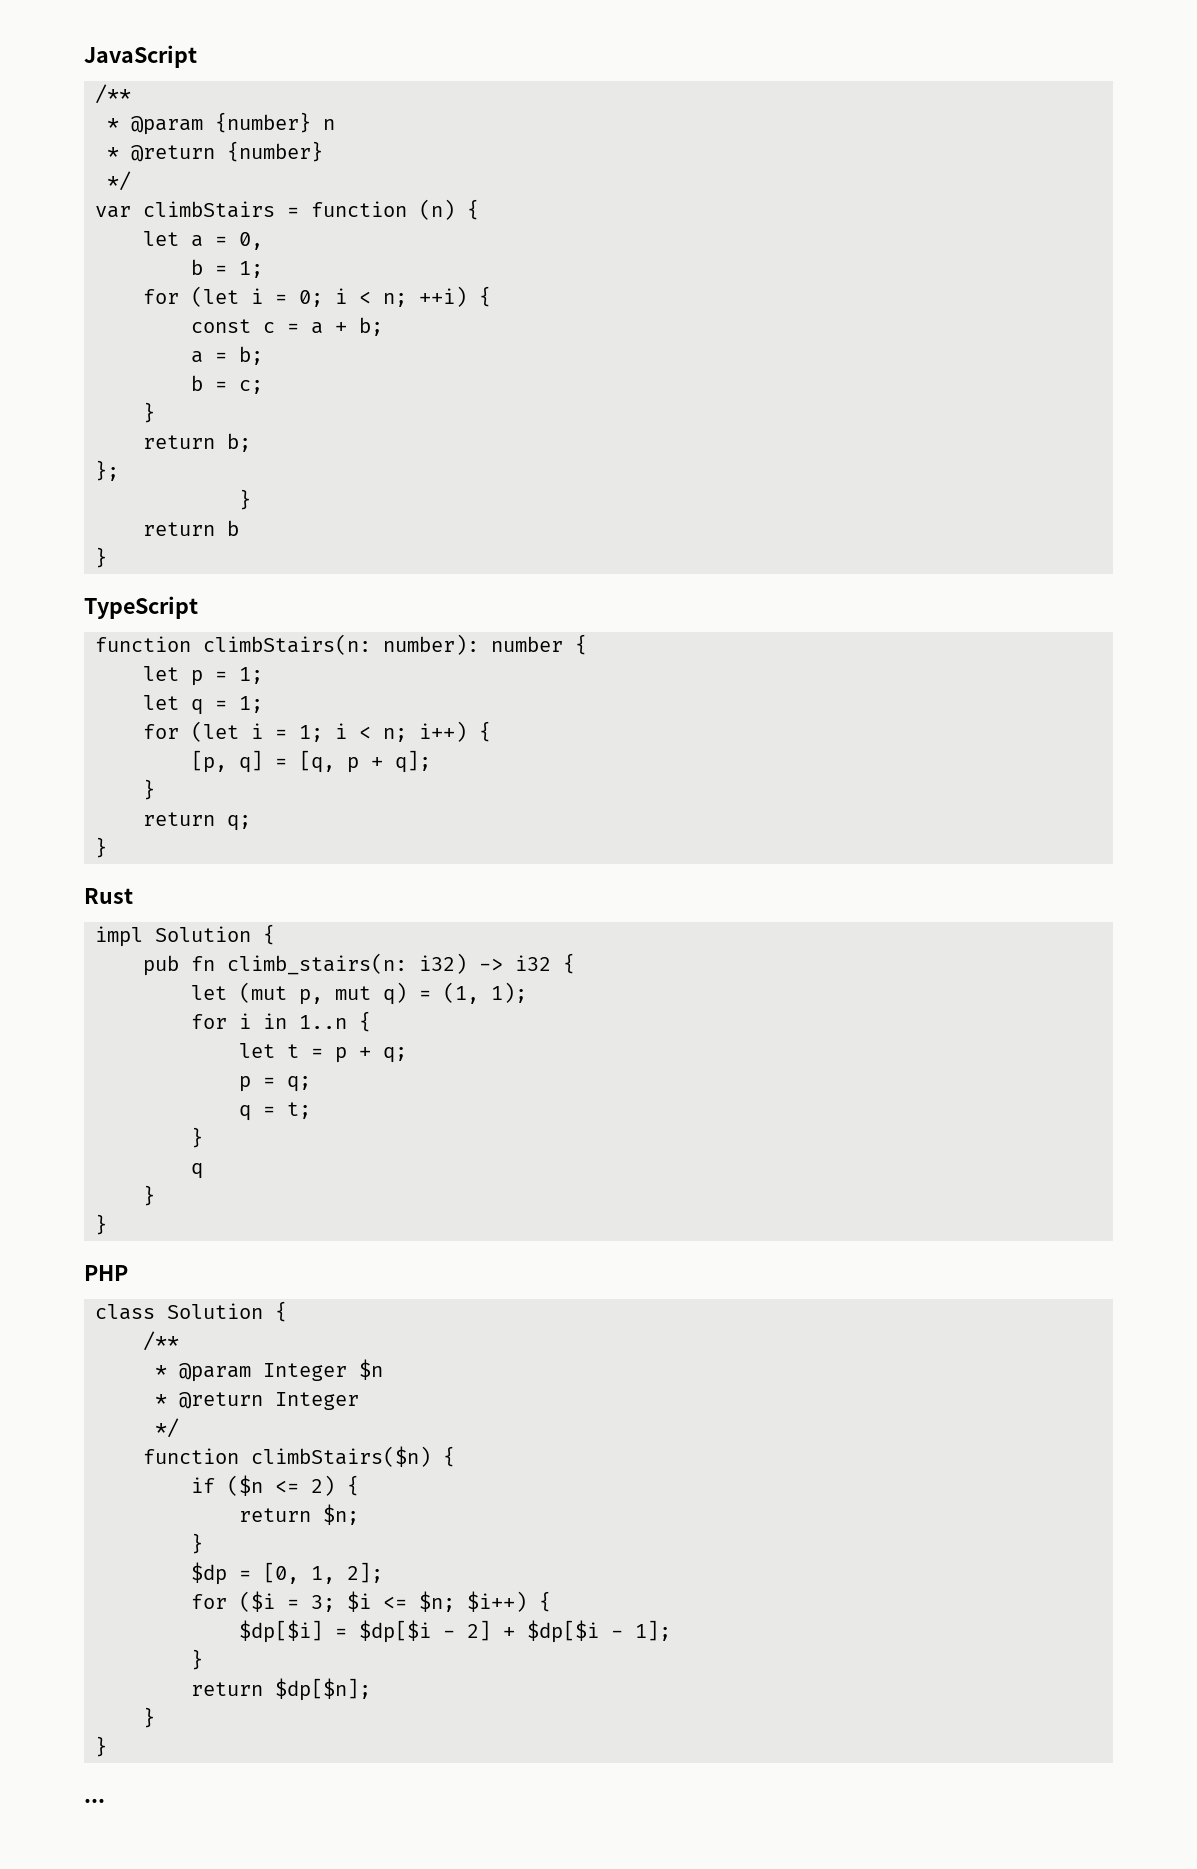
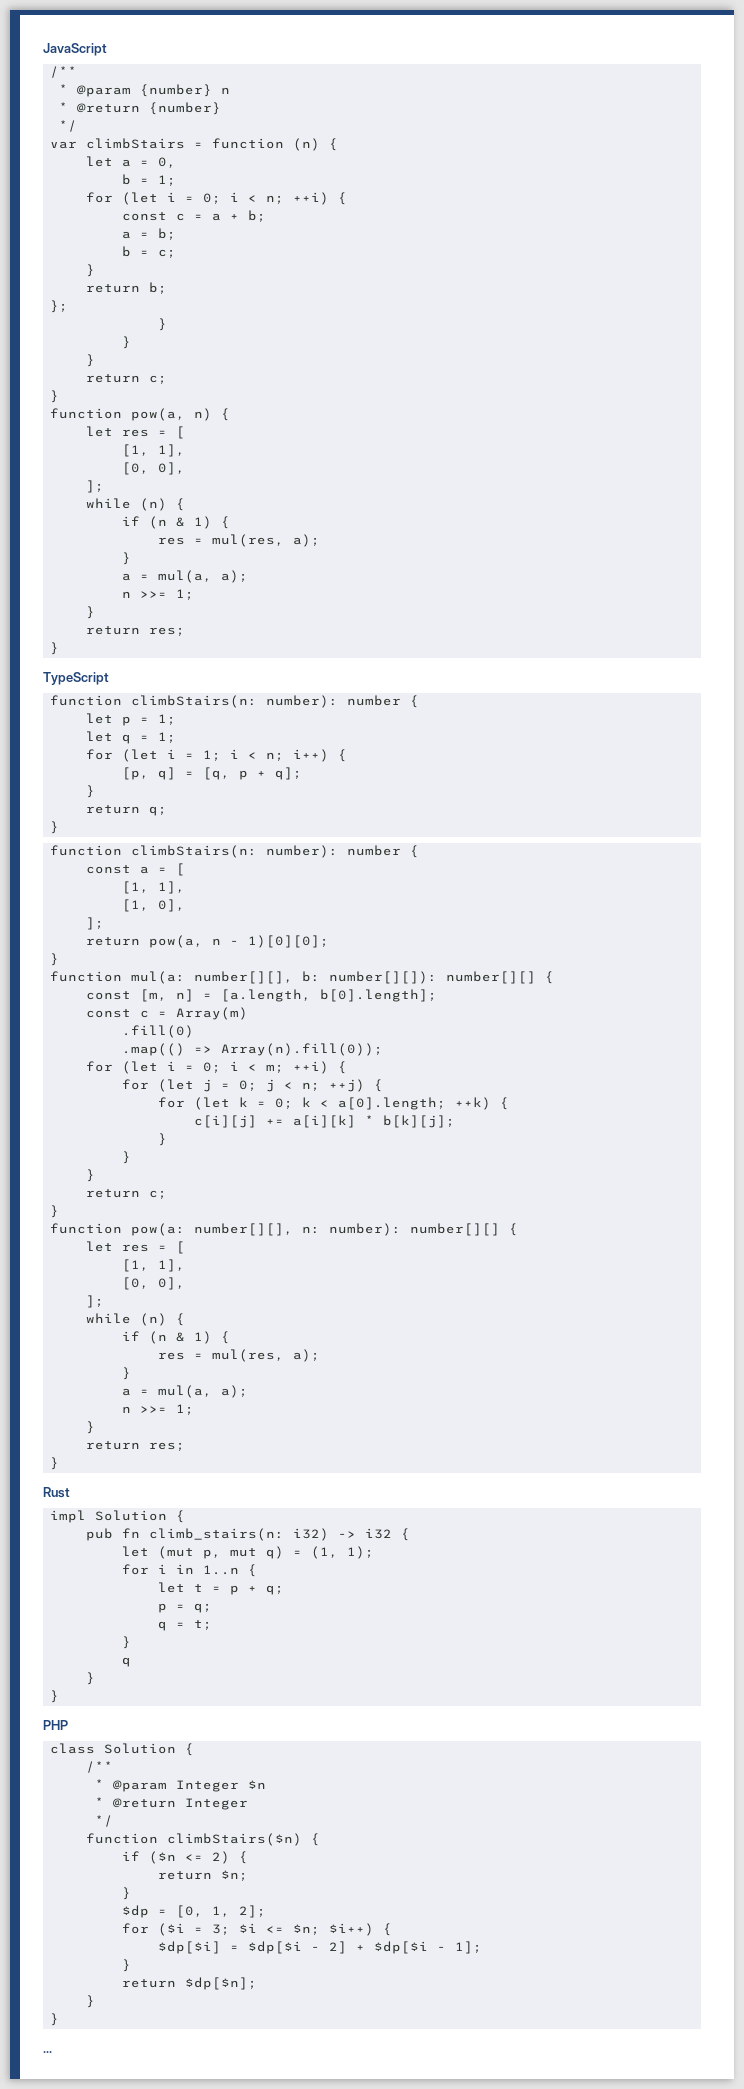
  };
  }
- return b
+ }
+ }
+ return c;
+ }
+ function pow(a, n) {
+ let res = [
+ [1, 1],
+ [0, 0],
+ ];
+ while (n) {
+ if (n & 1) {
+ res = mul(res, a);
+ }
+ a = mul(a, a);
+ n >>= 1;
+ }
+ return res;
  return q;
+ }
+ function climbStairs(n: number): number {
+ const a = [
+ [1, 1],
+ [1, 0],
+ ];
+ return pow(a, n - 1)[0][0];
+ }
+ function mul(a: number[][], b: number[][]): number[][] {
+ const [m, n] = [a.length, b[0].length];
+ const c = Array(m)
+ .fill(0)
+ .map(() => Array(n).fill(0));
+ for (let i = 0; i < m; ++i) {
+ for (let j = 0; j < n; ++j) {
+ for (let k = 0; k < a[0].length; ++k) {
+ c[i][j] += a[i][k] * b[k][j];
+ }
+ }
+ }
+ return c;
+ }
+ function pow(a: number[][], n: number): number[][] {
+ let res = [
+ [1, 1],
+ [0, 0],
+ ];
+ while (n) {
+ if (n & 1) {
+ res = mul(res, a);
+ }
+ a = mul(a, a);
+ n >>= 1;
+ }
+ return res;

